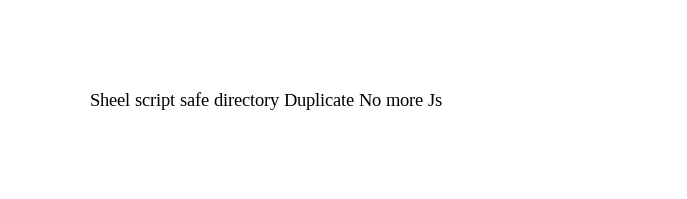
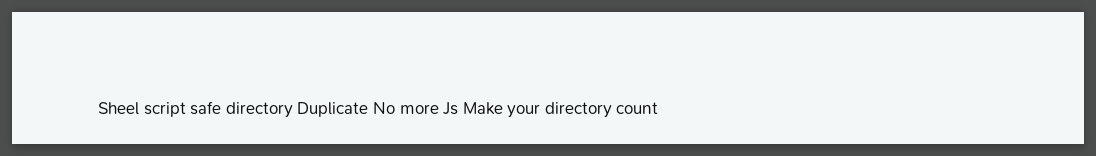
- Sheel script safe directory Duplicate No more Js
+ Sheel script safe directory Duplicate No more Js Make your directory count

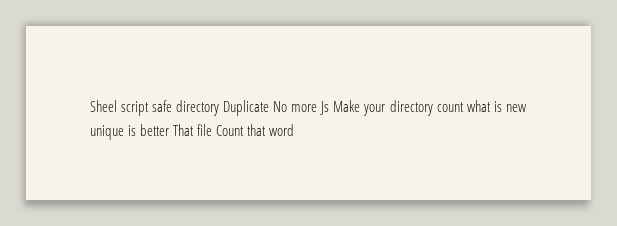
- Sheel script safe directory Duplicate No more Js Make your directory count
+ Sheel script safe directory Duplicate No more Js Make your directory count what is new unique is better That file Count that word

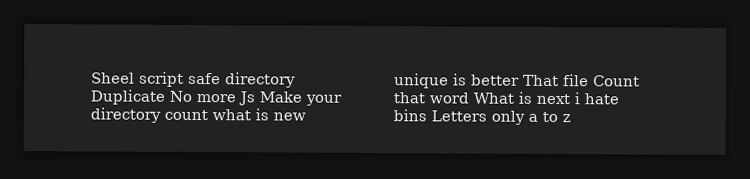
- Sheel script safe directory Duplicate No more Js Make your directory count what is new unique is better That file Count that word
+ Sheel script safe directory Duplicate No more Js Make your directory count what is new unique is better That file Count that word What is next i hate bins Letters only a to z

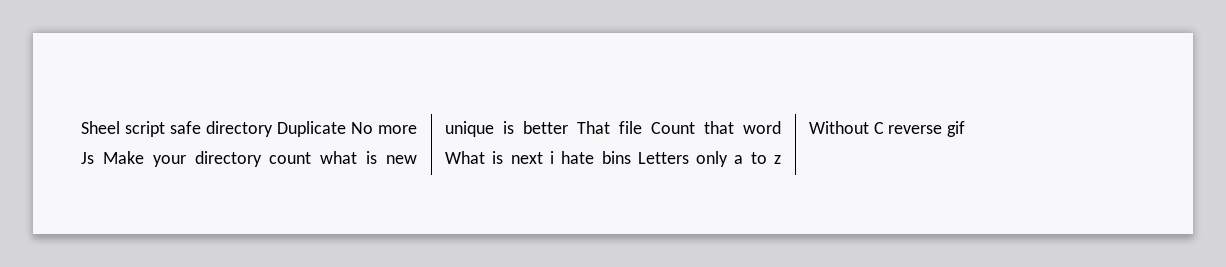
- Sheel script safe directory Duplicate No more Js Make your directory count what is new unique is better That file Count that word What is next i hate bins Letters only a to z
+ Sheel script safe directory Duplicate No more Js Make your directory count what is new unique is better That file Count that word What is next i hate bins Letters only a to z Without C reverse gif

